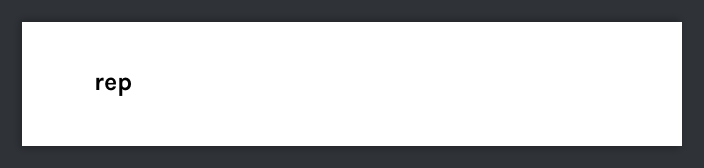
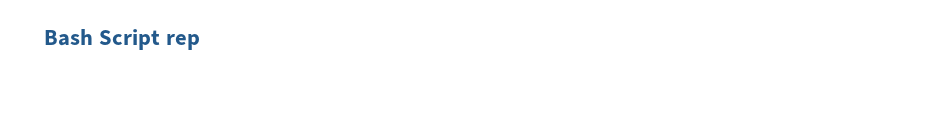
- rep
+ Bash Script rep

